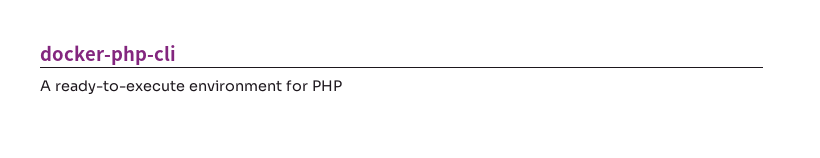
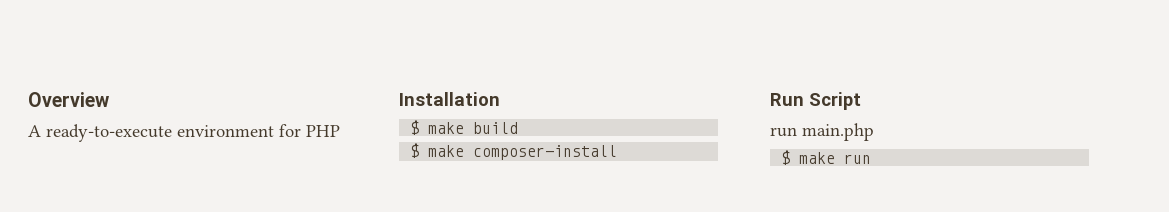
- docker-php-cli
+ Overview
+ Installation
+ $ make build
+ $ make composer-install
+ Run Script
+ run main.php
+ $ make run

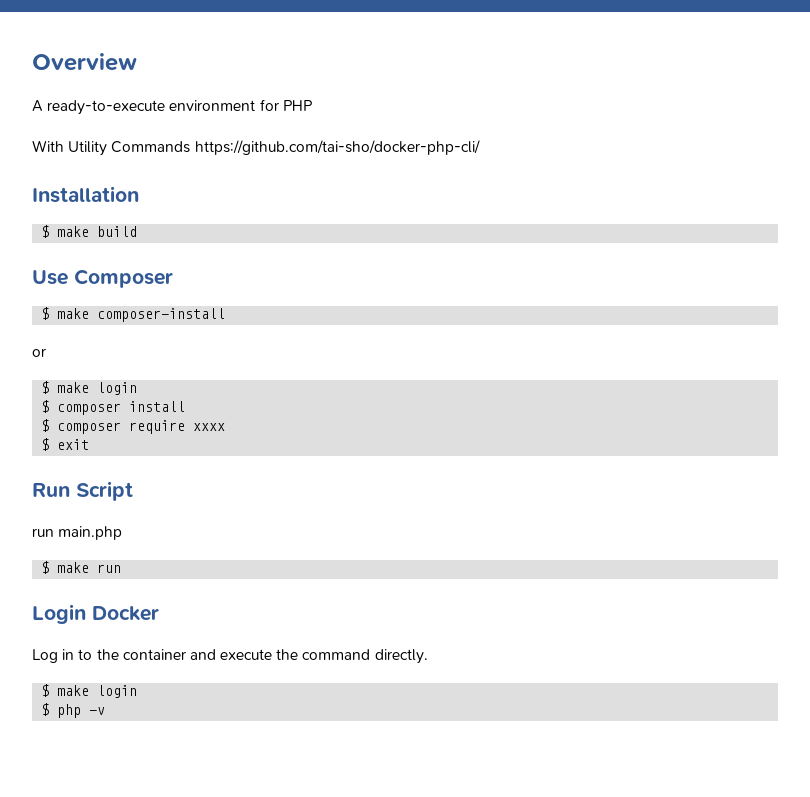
+ With Utility Commands https://github.com/tai-sho/docker-php-cli/
+ Use Composer
+ or
+ $ make login
+ $ composer install
+ $ composer require xxxx
+ $ exit
+ Login Docker
+ Log in to the container and execute the command directly.
+ $ make login
+ $ php -v

